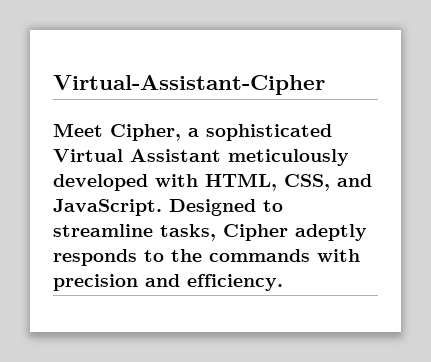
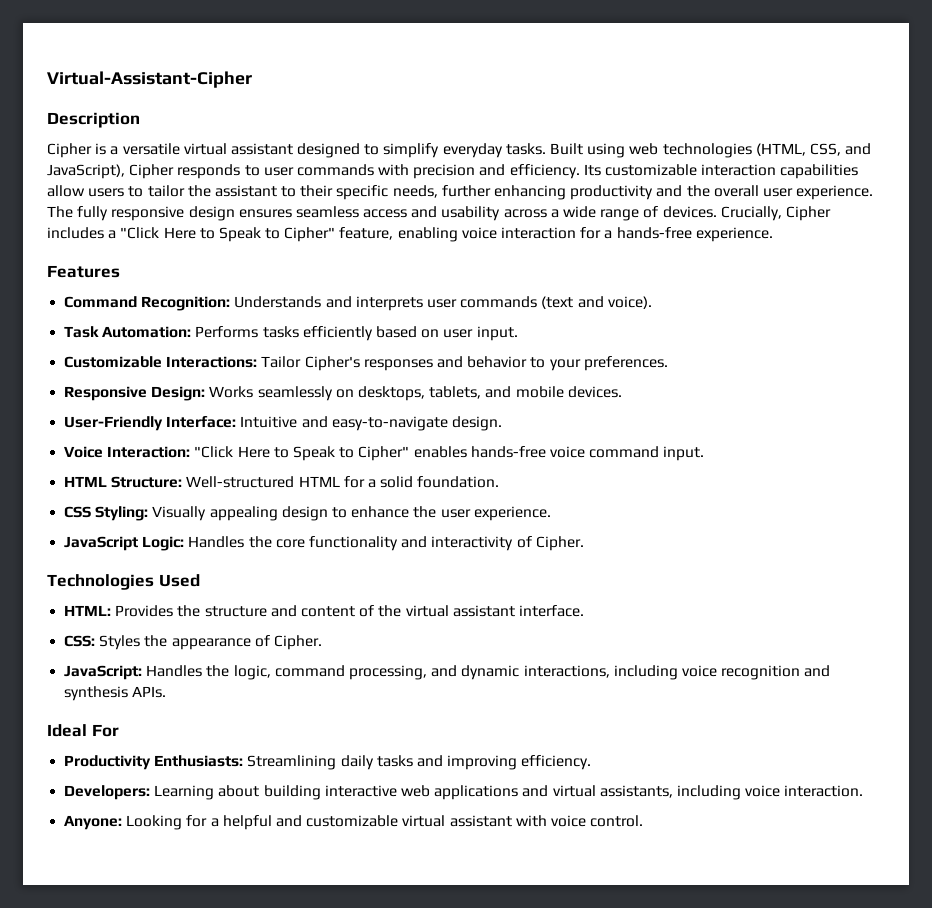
- Meet Cipher, a sophisticated Virtual Assistant meticulously developed with HTML, CSS, and JavaScript. Designed to streamline tasks, Cipher adeptly responds to the commands with precision and efficiency.
+ Description
+ Cipher is a versatile virtual assistant designed to simplify everyday tasks. Built using web technologies (HTML, CSS, and JavaScript), Cipher responds to user commands with precision and efficiency.
+ Its customizable interaction capabilities allow users to tailor the assistant to their specific needs, further enhancing productivity and the overall user experience. The fully responsive design ensures seamless access and usability across a wide range of devices. Crucially, Cipher includes a "Click Here to Speak to Cipher" feature, enabling voice interaction for a hands-free experience.
+ Features
+ Command Recognition: Understands and interprets user commands (text and voice).
+ Task Automation: Performs tasks efficiently based on user input.
+ Customizable Interactions: Tailor Cipher's responses and behavior to your preferences.
+ Responsive Design: Works seamlessly on desktops, tablets, and mobile devices.
+ User-Friendly Interface: Intuitive and easy-to-navigate design.
+ Voice Interaction: "Click Here to Speak to Cipher" enables hands-free voice command input.
+ HTML Structure: Well-structured HTML for a solid foundation.
+ CSS Styling: Visually appealing design to enhance the user experience.
+ JavaScript Logic: Handles the core functionality and interactivity of Cipher.
+ Technologies Used
+ HTML: Provides the structure and content of the virtual assistant interface.
+ CSS: Styles the appearance of Cipher.
+ JavaScript: Handles the logic, command processing, and dynamic interactions, including voice recognition and synthesis APIs.
+ Ideal For
+ Productivity Enthusiasts: Streamlining daily tasks and improving efficiency.
+ Developers: Learning about building interactive web applications and virtual assistants, including voice interaction.
+ Anyone: Looking for a helpful and customizable virtual assistant with voice control.

